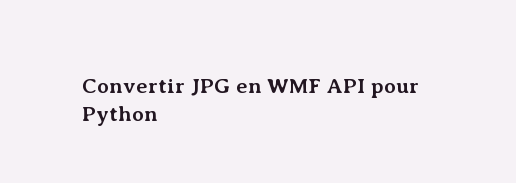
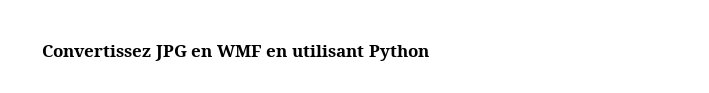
- Convertir JPG en WMF API pour Python
+ Convertissez JPG en WMF en utilisant Python

